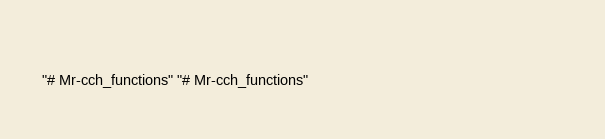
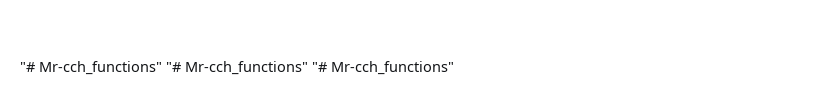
- "# Mr-cch_functions" "# Mr-cch_functions"
+ "# Mr-cch_functions" "# Mr-cch_functions" "# Mr-cch_functions"

